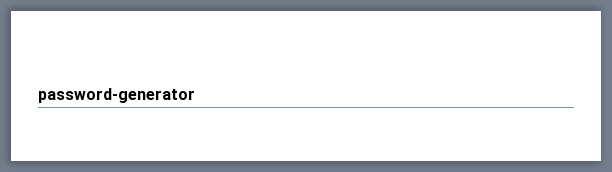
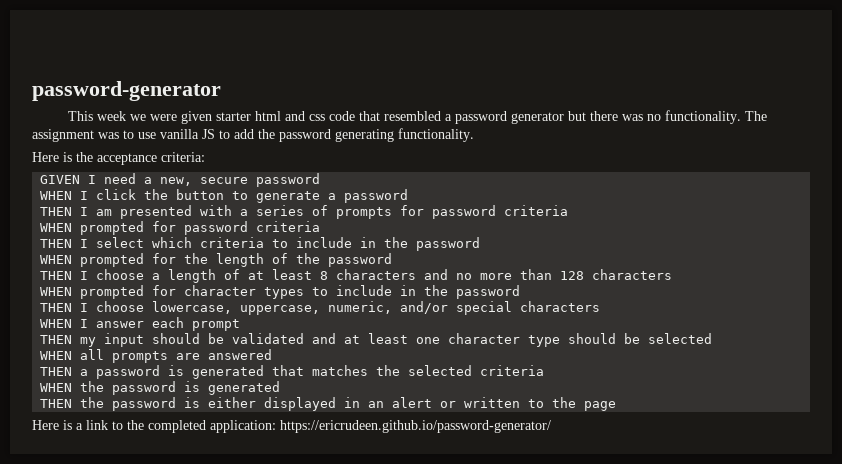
+ This week we were given starter html and css code that resembled a password generator but there was no functionality. The assignment was to use vanilla JS to add the password generating functionality.
+ Here is the acceptance criteria:
+ GIVEN I need a new, secure password
+ WHEN I click the button to generate a password
+ THEN I am presented with a series of prompts for password criteria
+ WHEN prompted for password criteria
+ THEN I select which criteria to include in the password
+ WHEN prompted for the length of the password
+ THEN I choose a length of at least 8 characters and no more than 128 characters
+ WHEN prompted for character types to include in the password
+ THEN I choose lowercase, uppercase, numeric, and/or special characters
+ WHEN I answer each prompt
+ THEN my input should be validated and at least one character type should be selected
+ WHEN all prompts are answered
+ THEN a password is generated that matches the selected criteria
+ WHEN the password is generated
+ THEN the password is either displayed in an alert or written to the page
+ Here is a link to the completed application: https://ericrudeen.github.io/password-generator/

